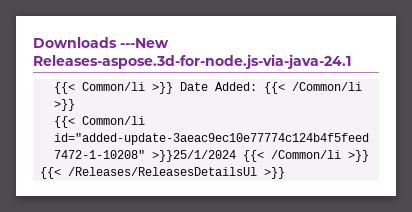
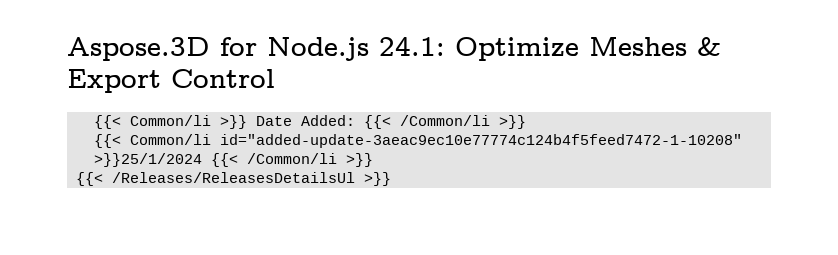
- Downloads ---New Releases-aspose.3d-for-node.js-via-java-24.1
+ Aspose.3D for Node.js 24.1: Optimize Meshes & Export Control

